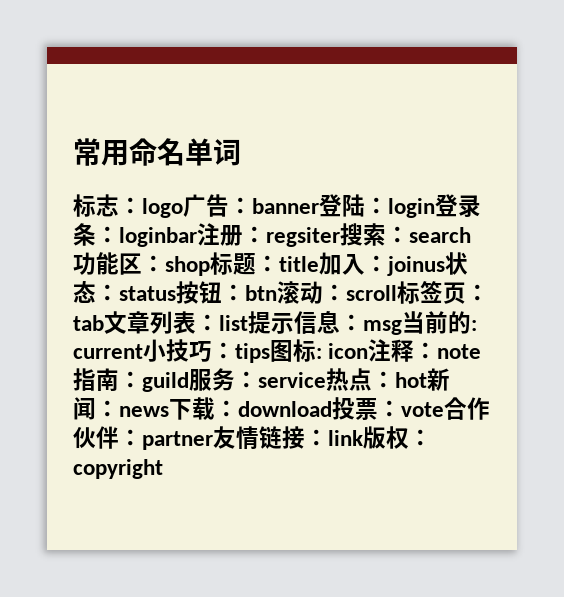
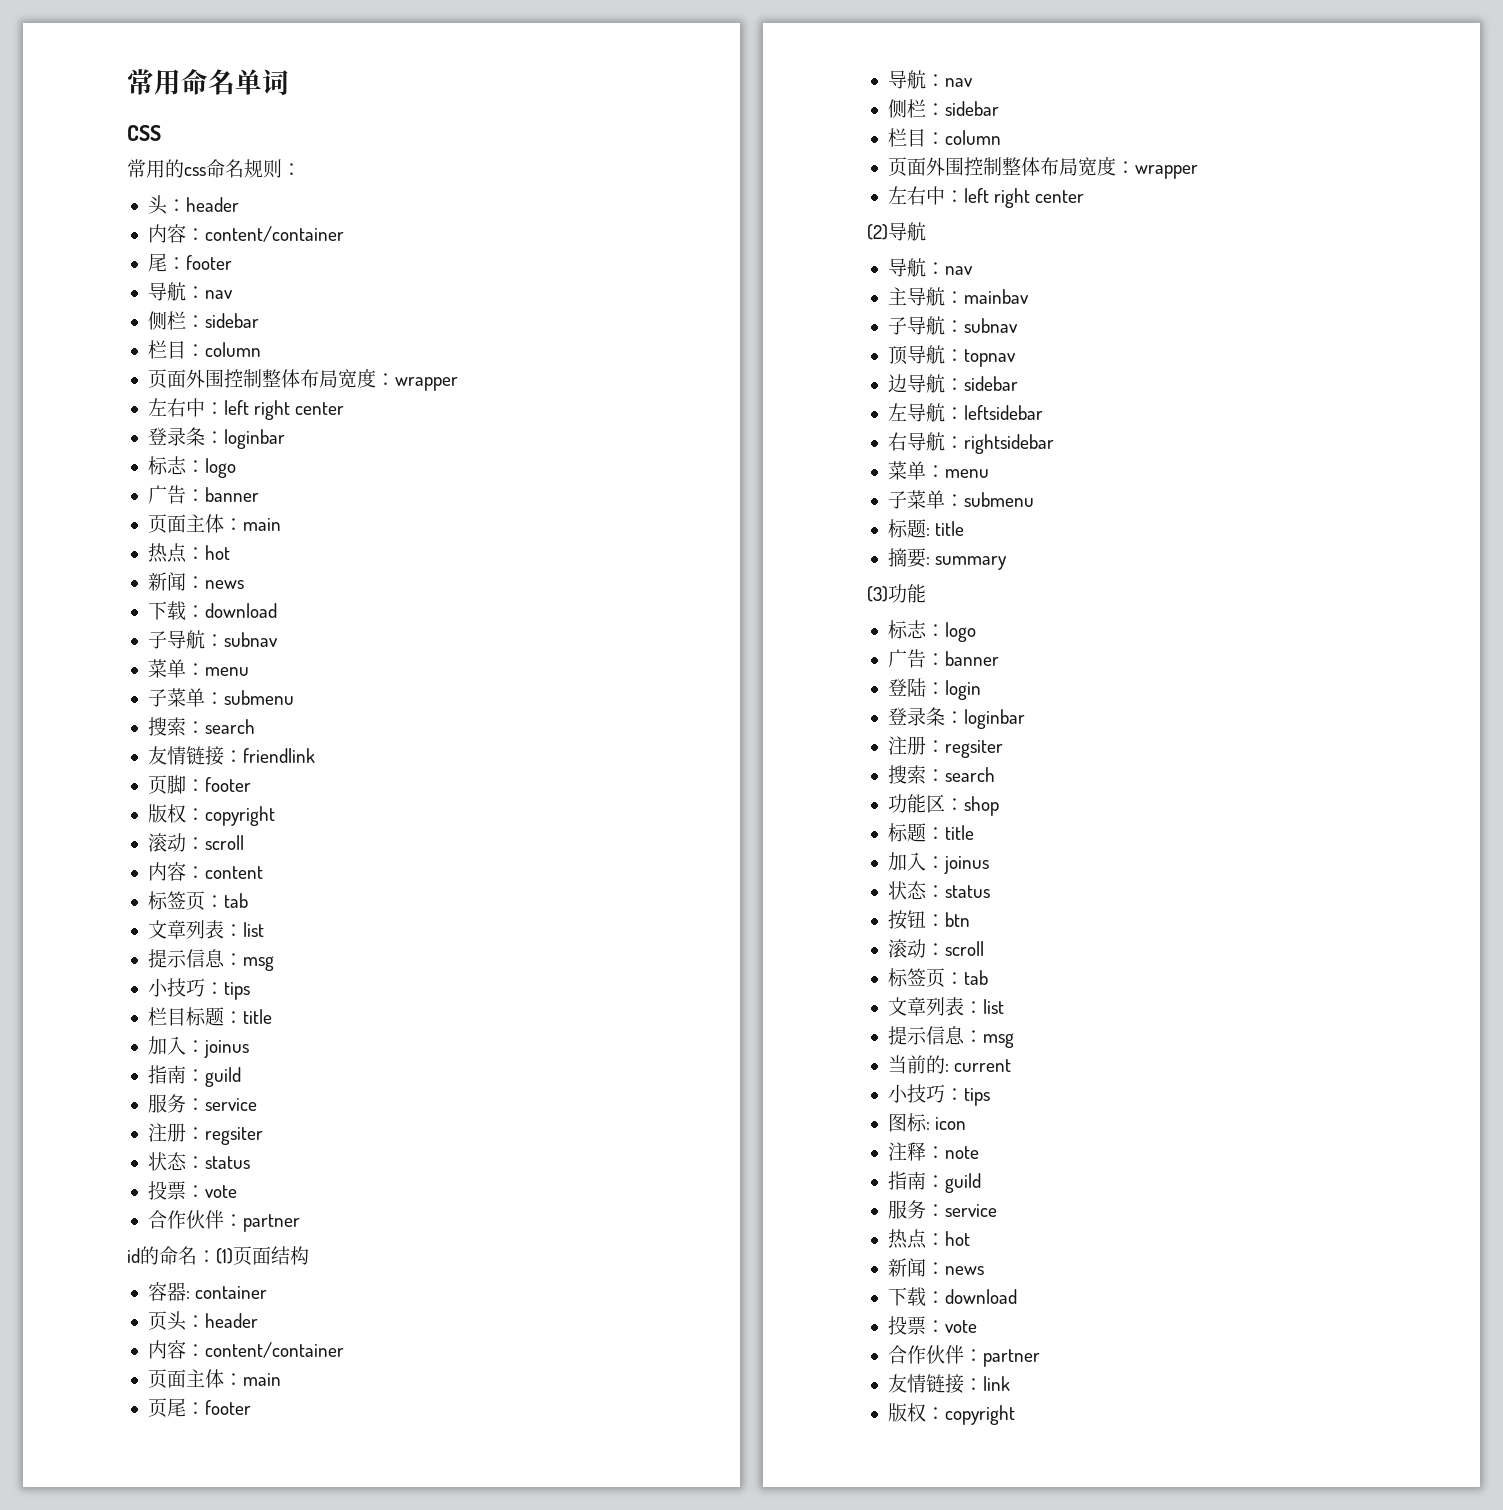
- 标志：logo广告：banner登陆：login登录条：loginbar注册：regsiter搜索：search功能区：shop标题：title加入：joinus状态：status按钮：btn滚动：scroll标签页：tab文章列表：list提示信息：msg当前的: current小技巧：tips图标: icon注释：note指南：guild服务：service热点：hot新闻：news下载：download投票：vote合作伙伴：partner友情链接：link版权：copyright
+ CSS
+ 常用的css命名规则：
+ 头：header
+ 内容：content/container
+ 尾：footer
+ 导航：nav
+ 侧栏：sidebar
+ 栏目：column
+ 页面外围控制整体布局宽度：wrapper
+ 左右中：left right center
+ 登录条：loginbar
+ 标志：logo
+ 广告：banner
+ 页面主体：main
+ 热点：hot
+ 新闻：news
+ 下载：download
+ 子导航：subnav
+ 菜单：menu
+ 子菜单：submenu
+ 搜索：search
+ 友情链接：friendlink
+ 页脚：footer
+ 版权：copyright
+ 滚动：scroll
+ 内容：content
+ 标签页：tab
+ 文章列表：list
+ 提示信息：msg
+ 小技巧：tips
+ 栏目标题：title
+ 加入：joinus
+ 指南：guild
+ 服务：service
+ 注册：regsiter
+ 状态：status
+ 投票：vote
+ 合作伙伴：partner
+ id的命名：(1)页面结构
+ 容器: container
+ 页头：header
+ 内容：content/container
+ 页面主体：main
+ 页尾：footer
+ 导航：nav
+ 侧栏：sidebar
+ 栏目：column
+ 页面外围控制整体布局宽度：wrapper
+ 左右中：left right center
+ (2)导航
+ 导航：nav
+ 主导航：mainbav
+ 子导航：subnav
+ 顶导航：topnav
+ 边导航：sidebar
+ 左导航：leftsidebar
+ 右导航：rightsidebar
+ 菜单：menu
+ 子菜单：submenu
+ 标题: title
+ 摘要: summary
+ (3)功能
+ 标志：logo
+ 广告：banner
+ 登陆：login
+ 登录条：loginbar
+ 注册：regsiter
+ 搜索：search
+ 功能区：shop
+ 标题：title
+ 加入：joinus
+ 状态：status
+ 按钮：btn
+ 滚动：scroll
+ 标签页：tab
+ 文章列表：list
+ 提示信息：msg
+ 当前的: current
+ 小技巧：tips
+ 图标: icon
+ 注释：note
+ 指南：guild
+ 服务：service
+ 热点：hot
+ 新闻：news
+ 下载：download
+ 投票：vote
+ 合作伙伴：partner
+ 友情链接：link
+ 版权：copyright

